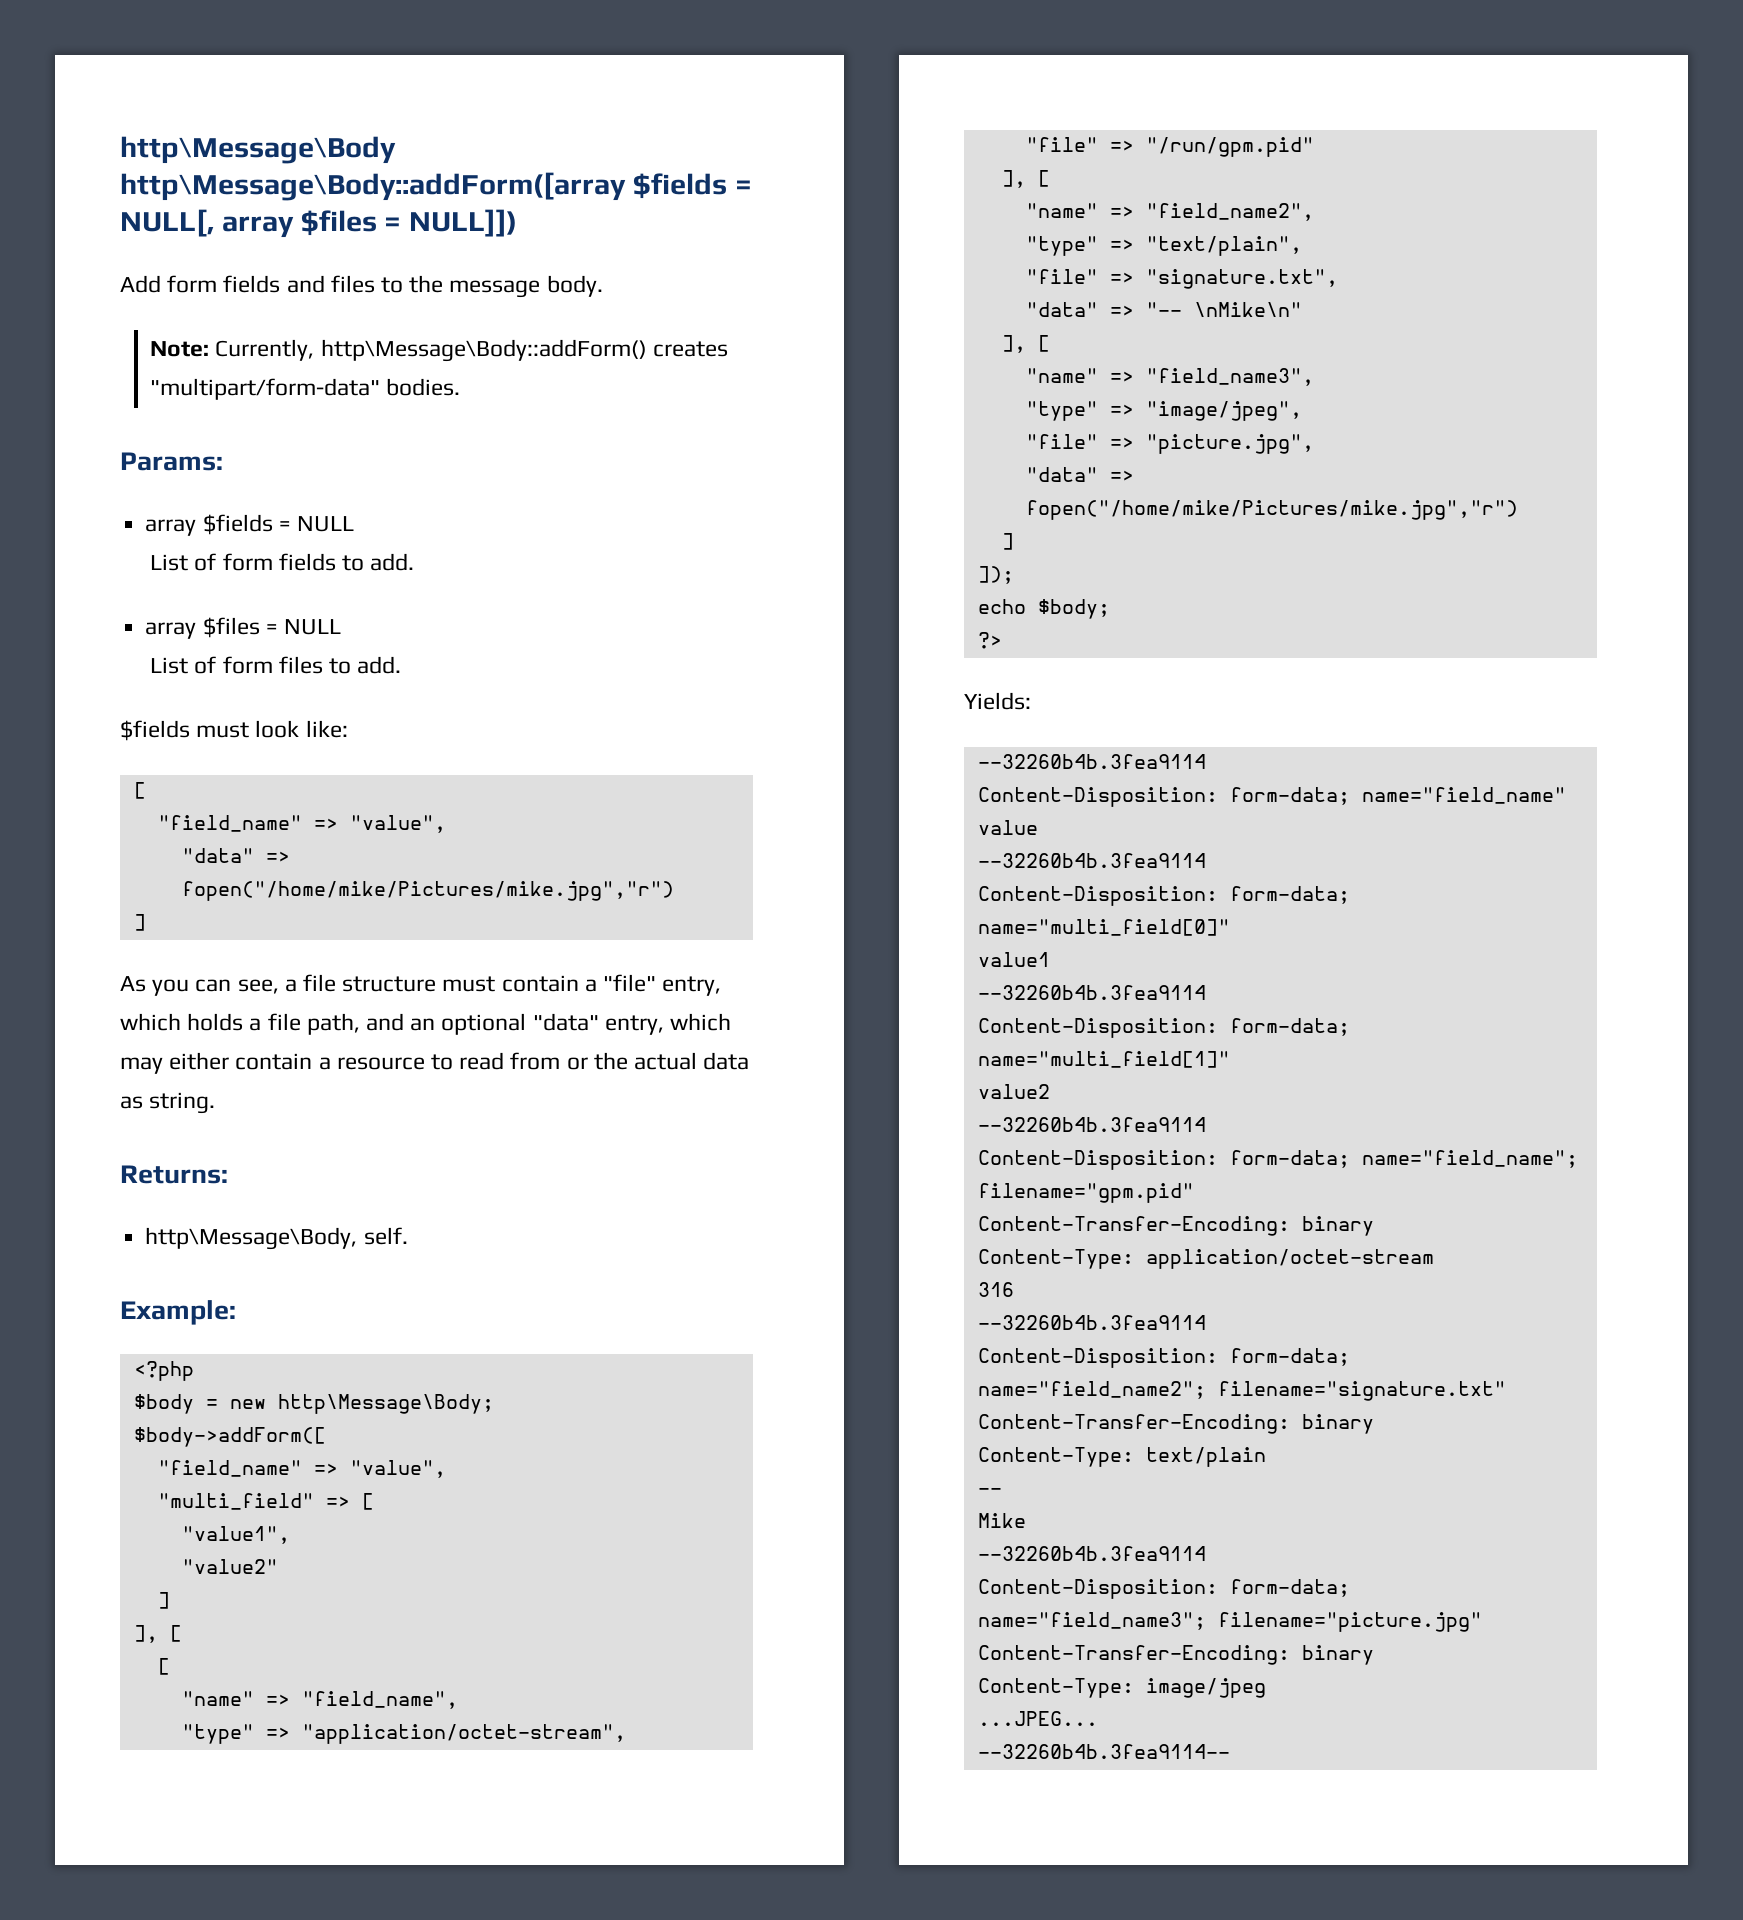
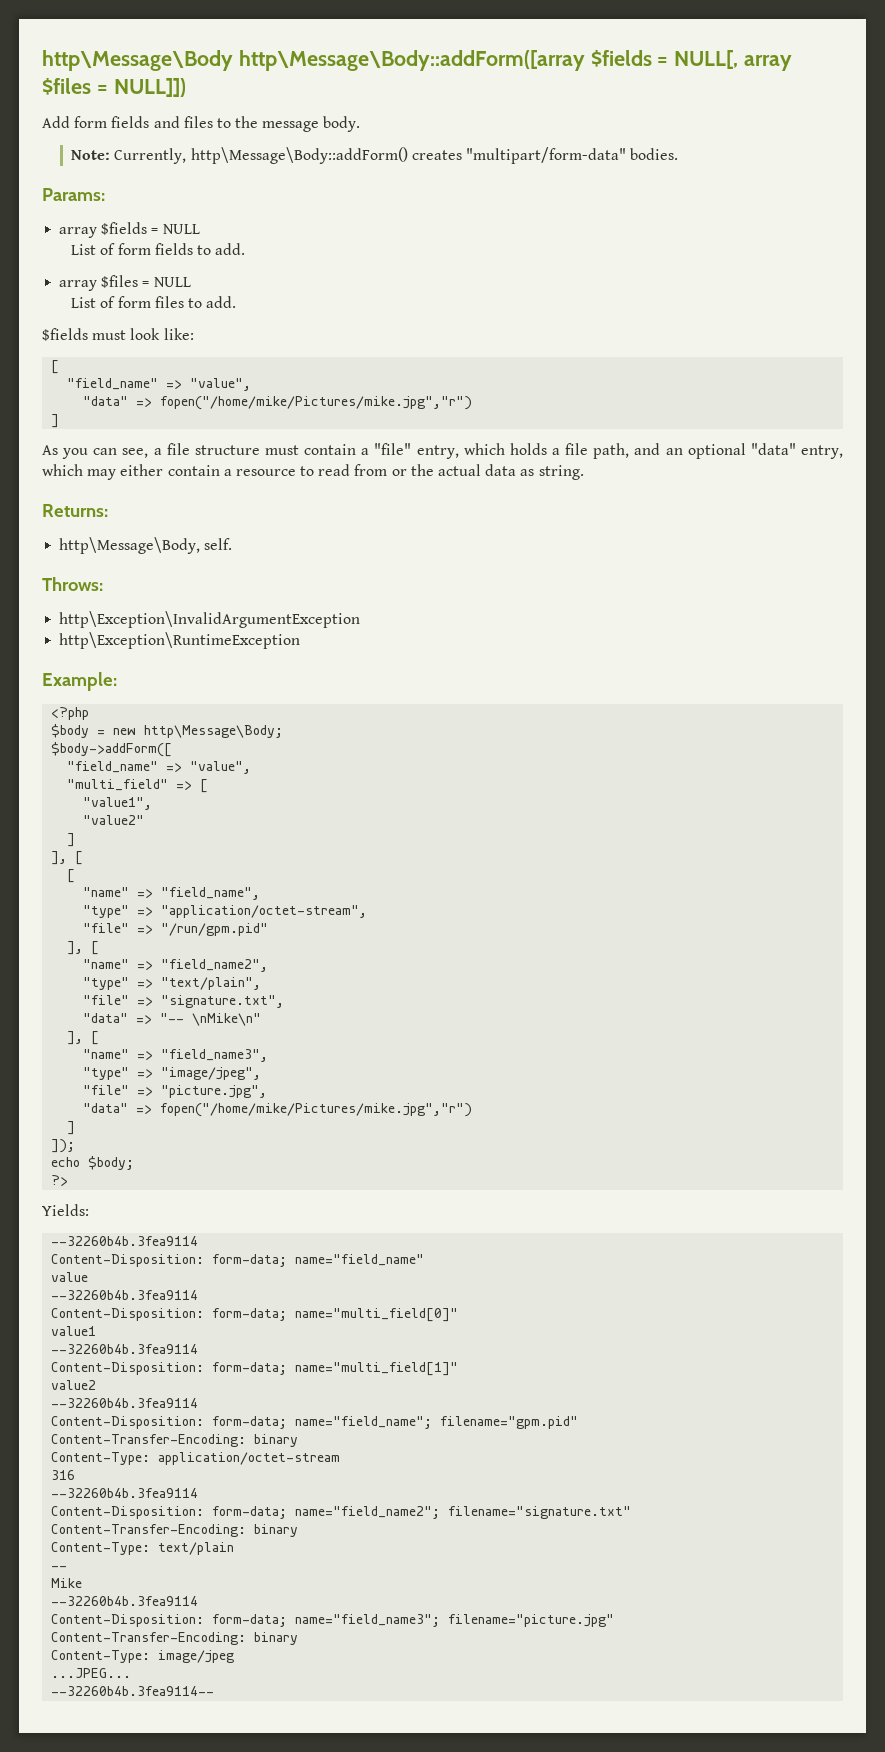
+ Throws:
+ http\Exception\InvalidArgumentException
+ http\Exception\RuntimeException

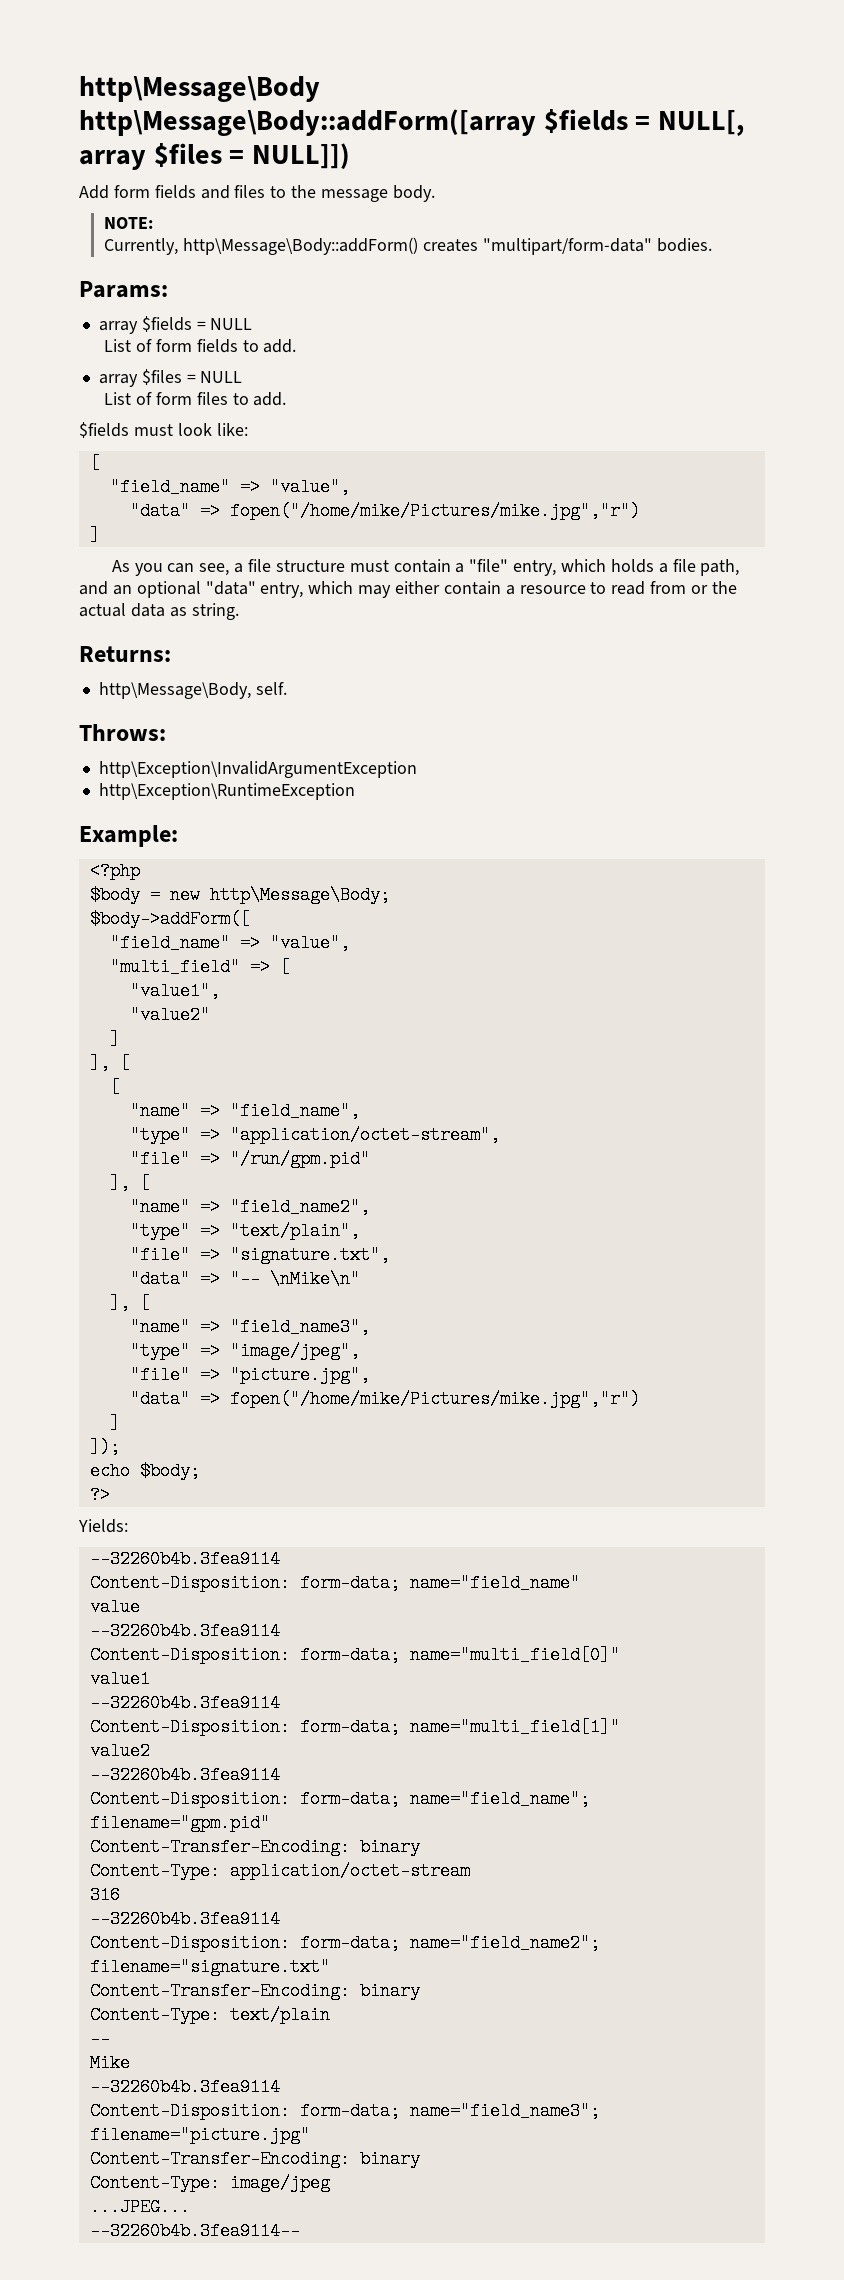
- Note: Currently, http\Message\Body::addForm() creates "multipart/form-data" bodies.
+ NOTE:
+ Currently, http\Message\Body::addForm() creates "multipart/form-data" bodies.

